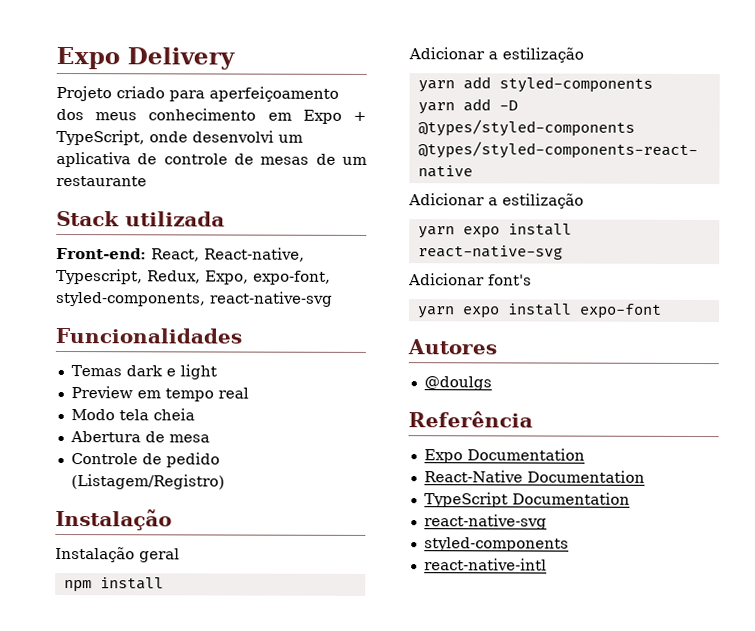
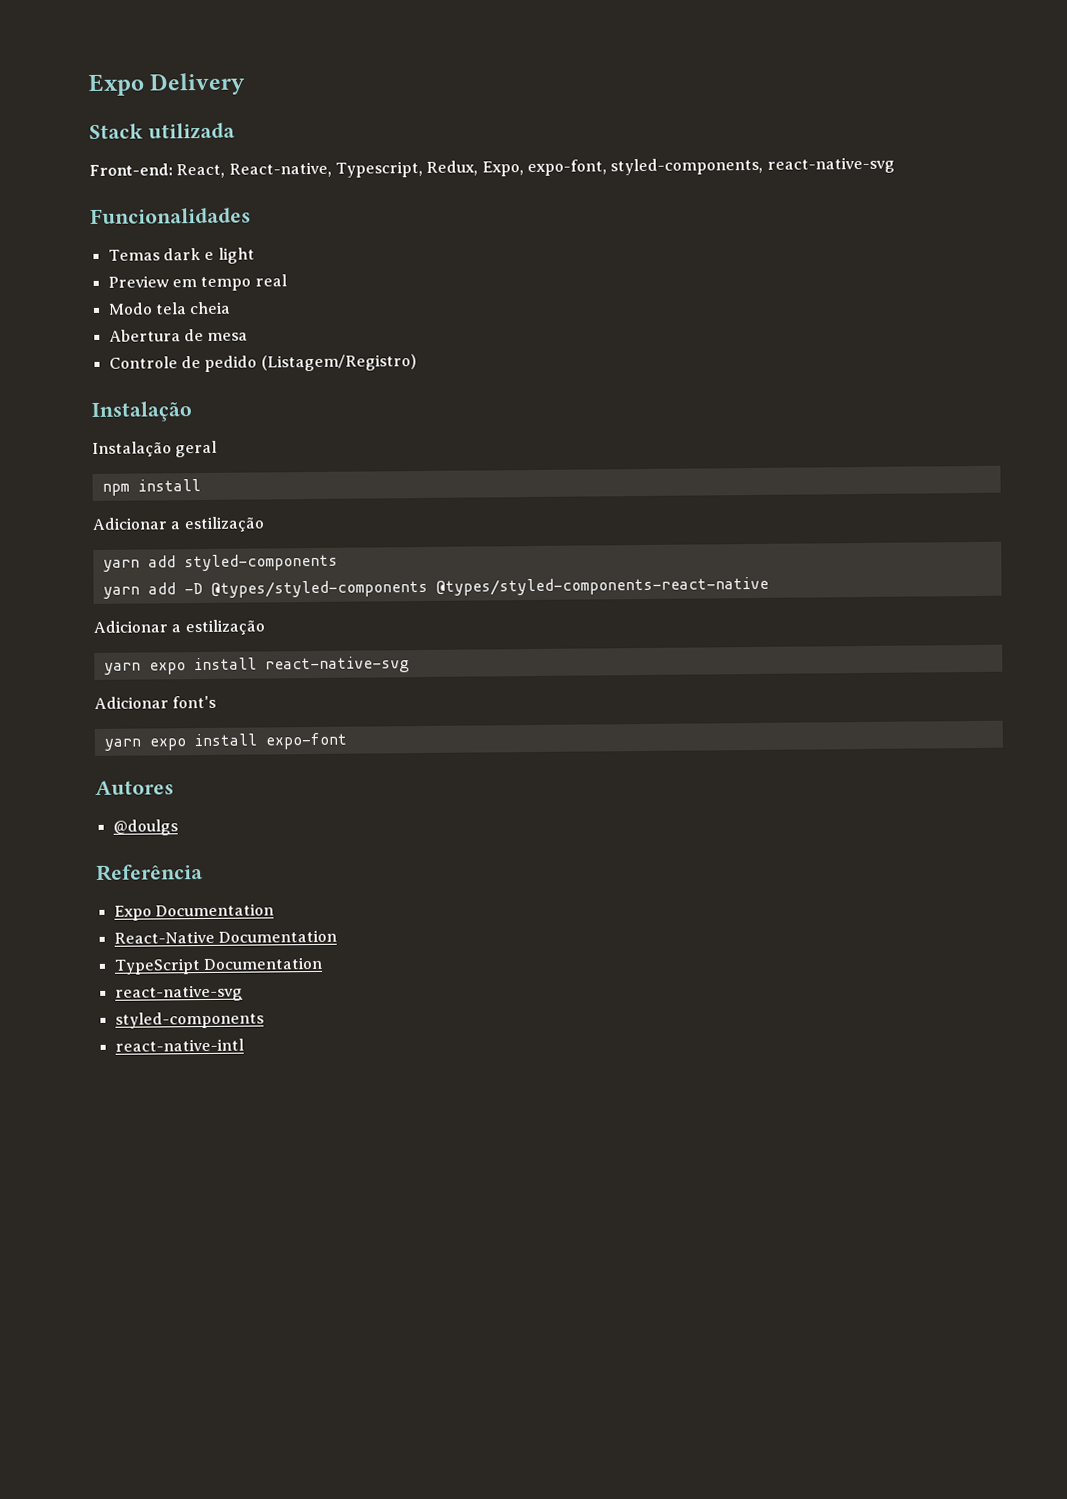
- Projeto criado para aperfeiçoamento dos meus conhecimento em Expo + TypeScript, onde desenvolvi um aplicativa de controle de mesas de um restaurante

